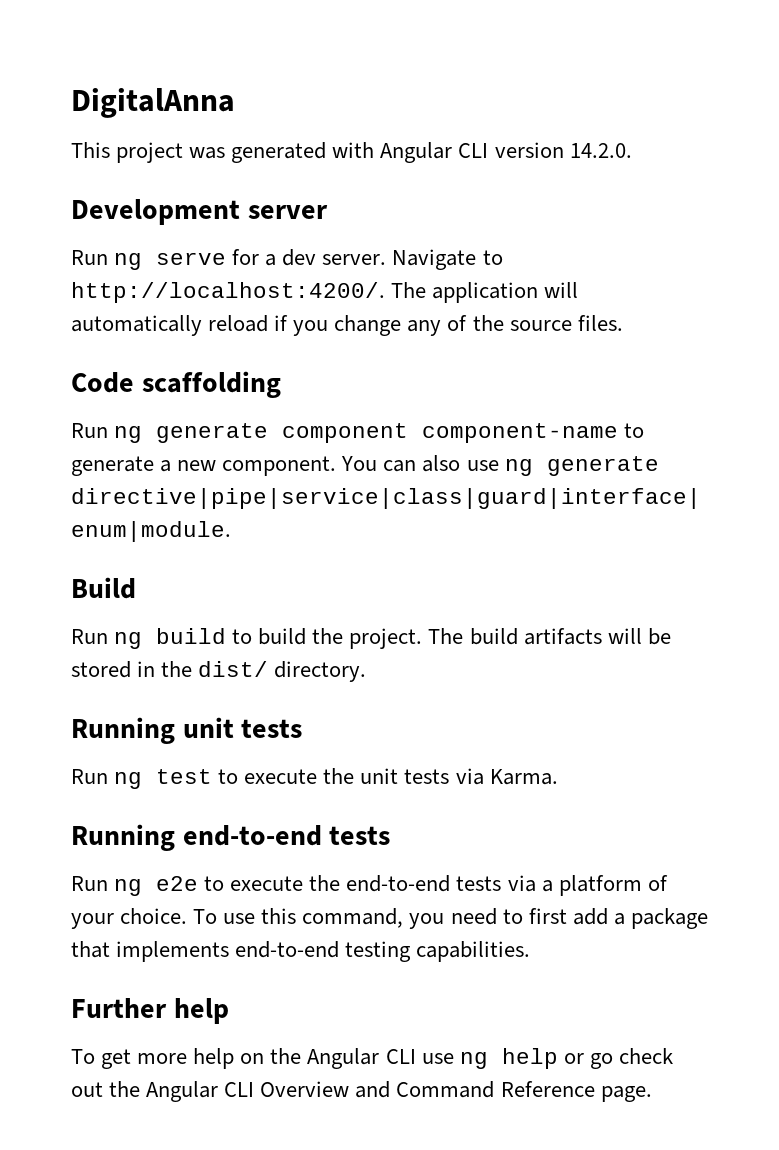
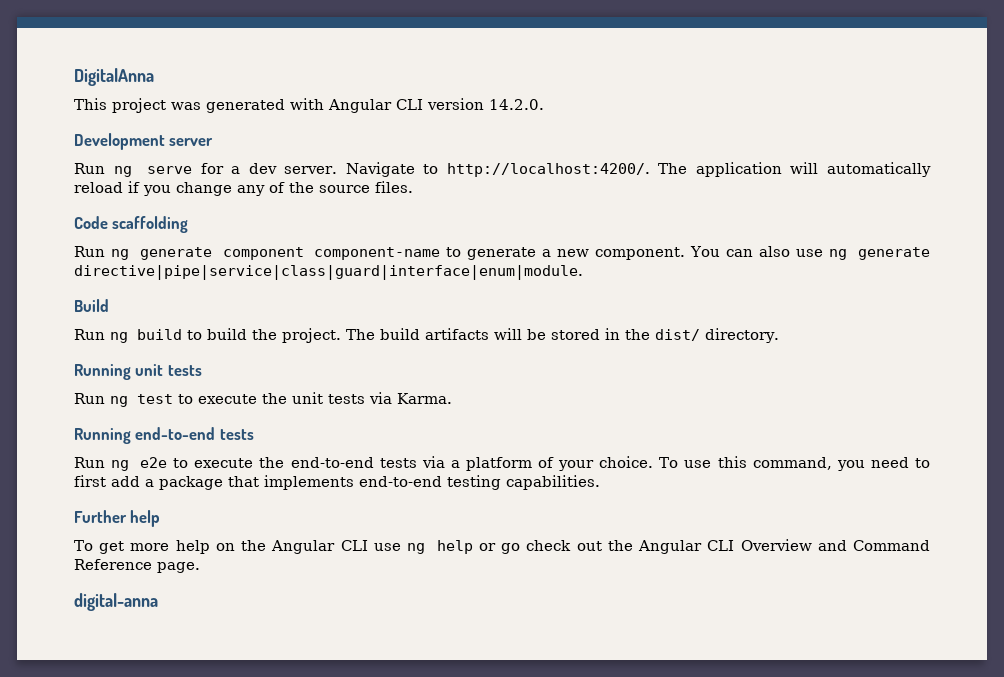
+ digital-anna

